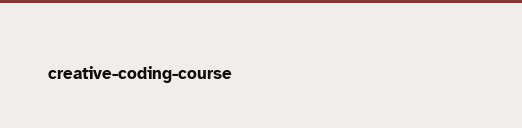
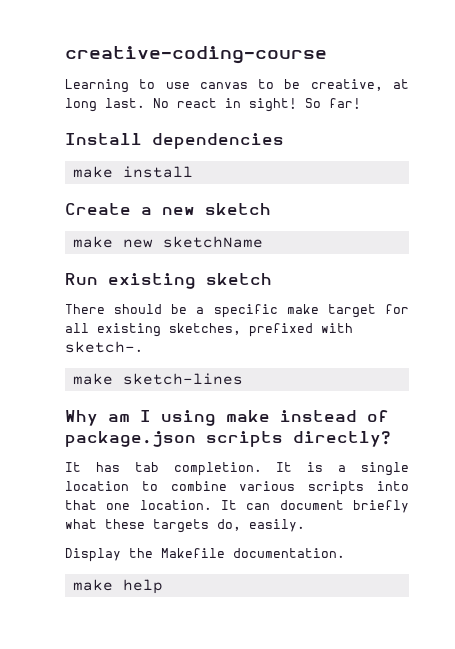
+ Learning to use canvas to be creative, at long last. No react in sight! So far!
+ Install dependencies
+ make install
+ Create a new sketch
+ make new sketchName
+ Run existing sketch
+ There should be a specific make target for all existing sketches, prefixed with sketch-.
+ make sketch-lines
+ Why am I using make instead of package.json scripts directly?
+ It has tab completion. It is a single location to combine various scripts into that one location. It can document briefly what these targets do, easily.
+ Display the Makefile documentation.
+ make help

